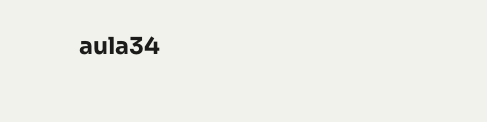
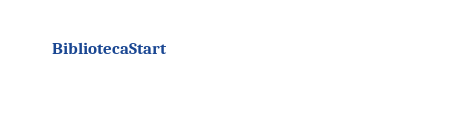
- aula34
+ BibliotecaStart

